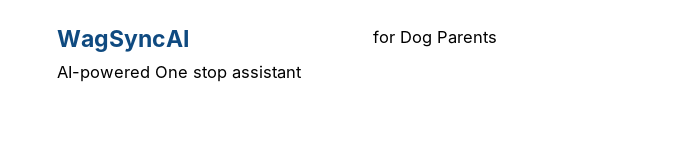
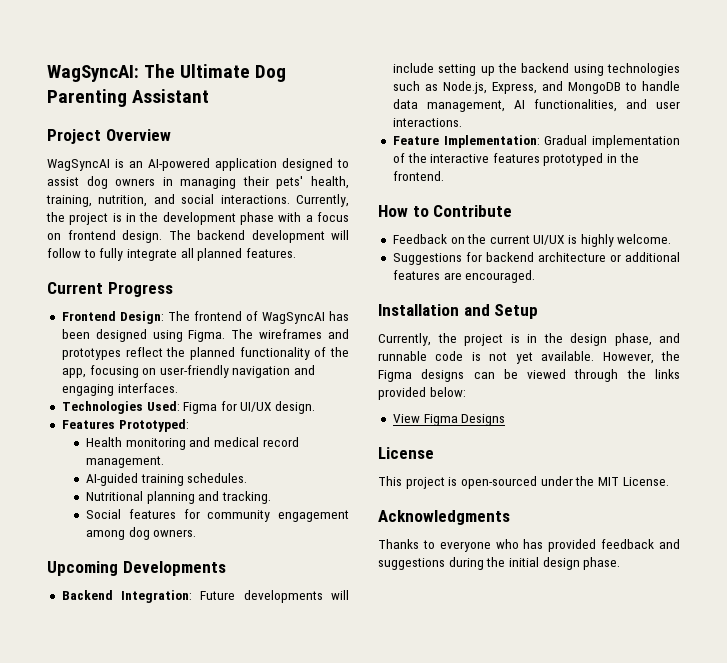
- WagSyncAI
- AI-powered One stop assistant for Dog Parents
+ WagSyncAI: The Ultimate Dog Parenting Assistant
+ Project Overview
+ WagSyncAI is an AI-powered application designed to assist dog owners in managing their pets' health, training, nutrition, and social interactions. Currently, the project is in the development phase with a focus on frontend design. The backend development will follow to fully integrate all planned features.
+ Current Progress
+ Frontend Design: The frontend of WagSyncAI has been designed using Figma. The wireframes and prototypes reflect the planned functionality of the app, focusing on user-friendly navigation and engaging interfaces.
+ Technologies Used: Figma for UI/UX design.
+ Features Prototyped:
+ Health monitoring and medical record management.
+ AI-guided training schedules.
+ Nutritional planning and tracking.
+ Social features for community engagement among dog owners.
+ Upcoming Developments
+ Backend Integration: Future developments will include setting up the backend using technologies such as Node.js, Express, and MongoDB to handle data management, AI functionalities, and user interactions.
+ Feature Implementation: Gradual implementation of the interactive features prototyped in the frontend.
+ How to Contribute
+ Feedback on the current UI/UX is highly welcome.
+ Suggestions for backend architecture or additional features are encouraged.
+ Installation and Setup
+ Currently, the project is in the design phase, and runnable code is not yet available. However, the Figma designs can be viewed through the links provided below:
+ View Figma Designs
+ License
+ This project is open-sourced under the MIT License.
+ Acknowledgments
+ Thanks to everyone who has provided feedback and suggestions during the initial design phase.

